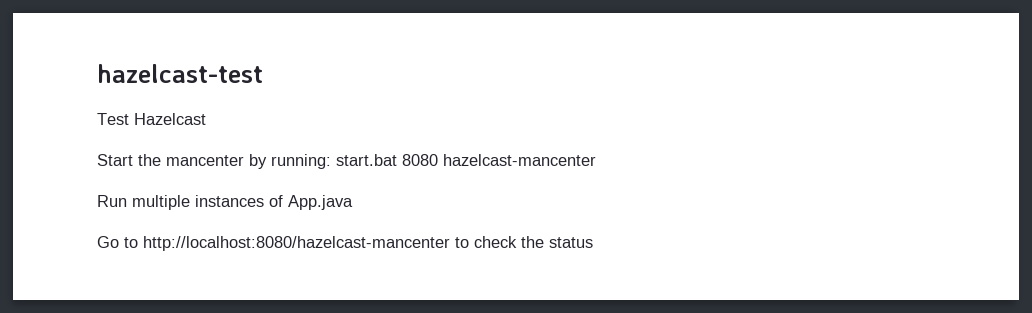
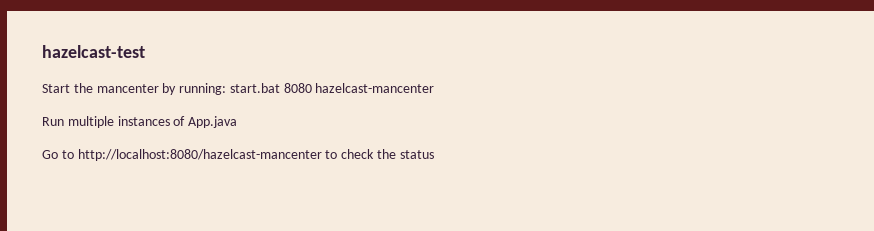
- Test Hazelcast

